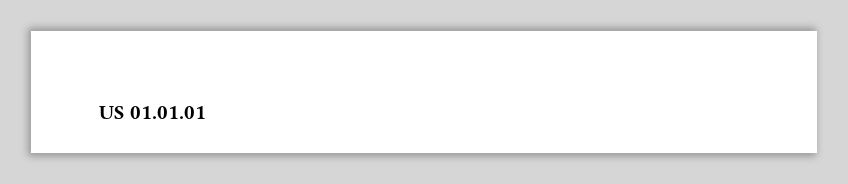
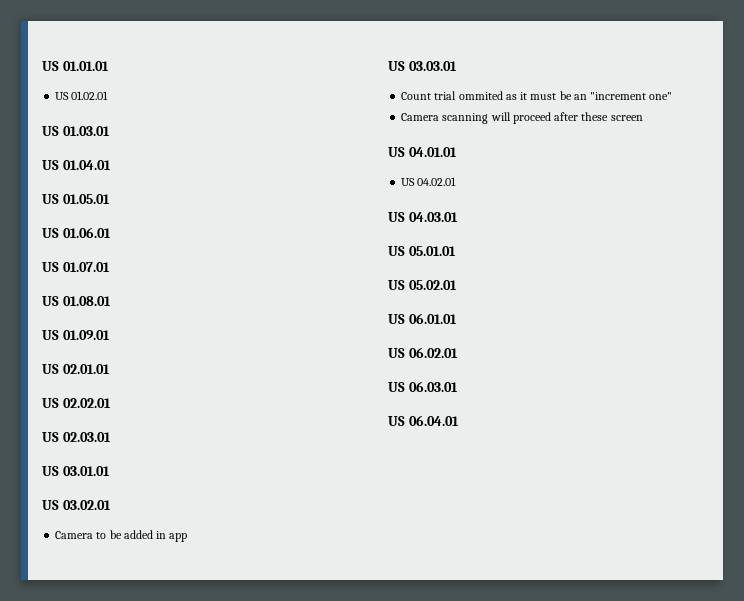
+ US 01.02.01
+ US 01.03.01
+ US 01.04.01
+ US 01.05.01
+ US 01.06.01
+ US 01.07.01
+ US 01.08.01
+ US 01.09.01
+ US 02.01.01
+ US 02.02.01
+ US 02.03.01
+ US 03.01.01
+ US 03.02.01
+ Camera to be added in app
+ US 03.03.01
+ Count trial ommited as it must be an "increment one"
+ Camera scanning will proceed after these screen
+ US 04.01.01
+ US 04.02.01
+ US 04.03.01
+ US 05.01.01
+ US 05.02.01
+ US 06.01.01
+ US 06.02.01
+ US 06.03.01
+ US 06.04.01

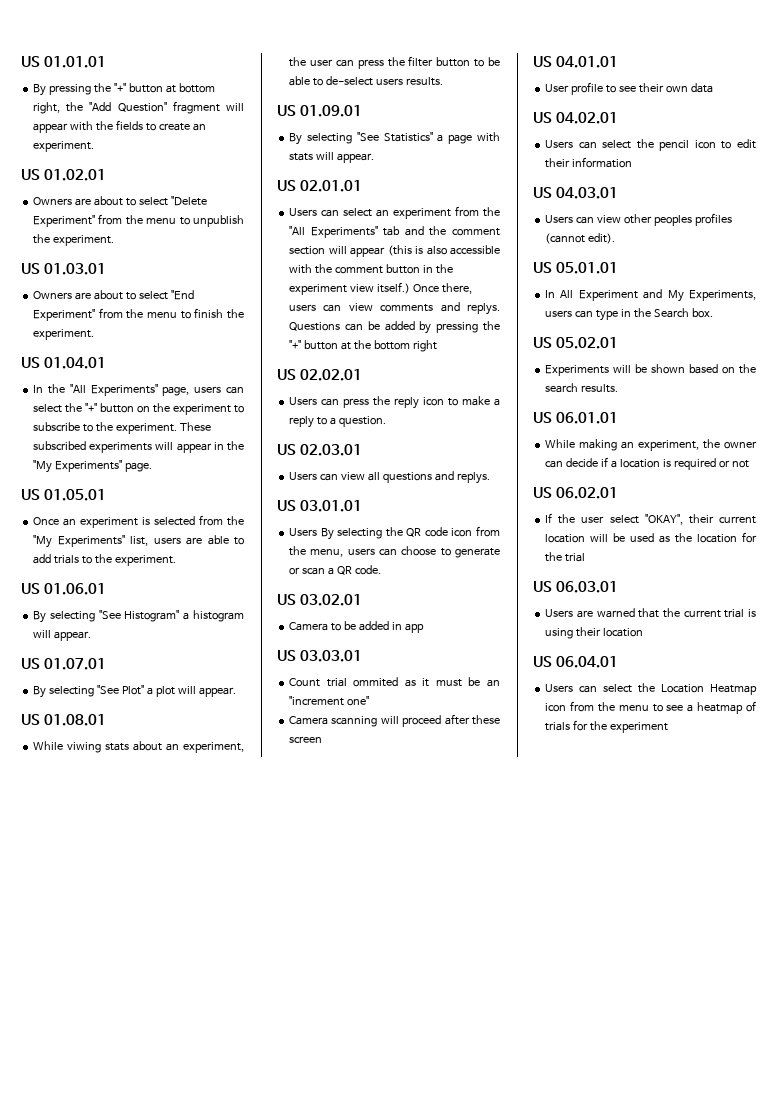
+ By pressing the "+" button at bottom right, the "Add Question" fragment will appear with the fields to create an experiment.
  US 01.02.01
+ Owners are about to select "Delete Experiment" from the menu to unpublish the experiment.
  US 01.03.01
+ Owners are about to select "End Experiment" from the menu to finish the experiment.
  US 01.04.01
+ In the "All Experiments" page, users can select the "+" button on the experiment to subscribe to the experiment. These subscribed experiments will appear in the "My Experiments" page.
  US 01.05.01
+ Once an experiment is selected from the "My Experiments" list, users are able to add trials to the experiment.
  US 01.06.01
+ By selecting "See Histogram" a histogram will appear.
  US 01.07.01
+ By selecting "See Plot" a plot will appear.
  US 01.08.01
+ While viwing stats about an experiment, the user can press the filter button to be able to de-select users results.
  US 01.09.01
+ By selecting "See Statistics" a page with stats will appear.
  US 02.01.01
+ Users can select an experiment from the "All Experiments" tab and the comment section will appear (this is also accessible with the comment button in the experiment view itself.) Once there, users can view comments and replys. Questions can be added by pressing the "+" button at the bottom right
  US 02.02.01
+ Users can press the reply icon to make a reply to a question.
  US 02.03.01
+ Users can view all questions and replys.
  US 03.01.01
+ Users By selecting the QR code icon from the menu, users can choose to generate or scan a QR code.
+ User profile to see their own data
  US 04.02.01
+ Users can select the pencil icon to edit their information
  US 04.03.01
+ Users can view other peoples profiles (cannot edit).
  US 05.01.01
+ In All Experiment and My Experiments, users can type in the Search box.
  US 05.02.01
+ Experiments will be shown based on the search results.
  US 06.01.01
+ While making an experiment, the owner can decide if a location is required or not
  US 06.02.01
+ If the user select "OKAY", their current location will be used as the location for the trial
  US 06.03.01
+ Users are warned that the current trial is using their location
  US 06.04.01
+ Users can select the Location Heatmap icon from the menu to see a heatmap of trials for the experiment

